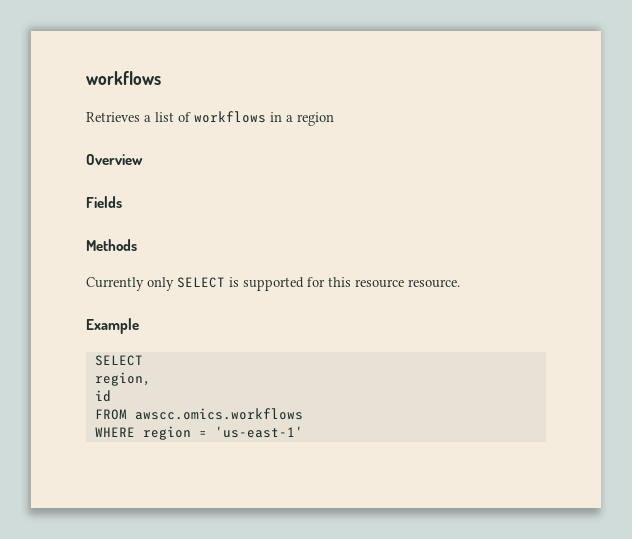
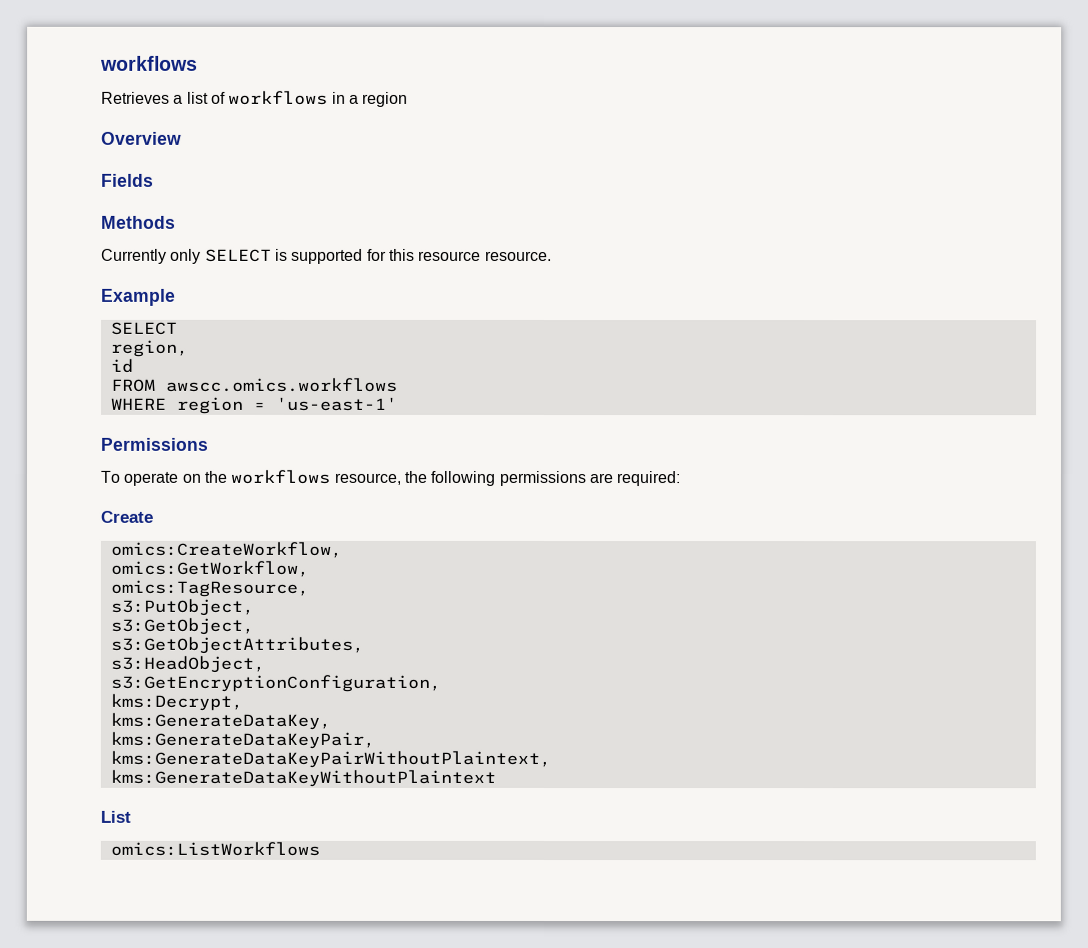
+ Permissions
+ To operate on the workflows resource, the following permissions are required:
+ Create
+ omics:CreateWorkflow,
+ omics:GetWorkflow,
+ omics:TagResource,
+ s3:PutObject,
+ s3:GetObject,
+ s3:GetObjectAttributes,
+ s3:HeadObject,
+ s3:GetEncryptionConfiguration,
+ kms:Decrypt,
+ kms:GenerateDataKey,
+ kms:GenerateDataKeyPair,
+ kms:GenerateDataKeyPairWithoutPlaintext,
+ kms:GenerateDataKeyWithoutPlaintext
+ List
+ omics:ListWorkflows

